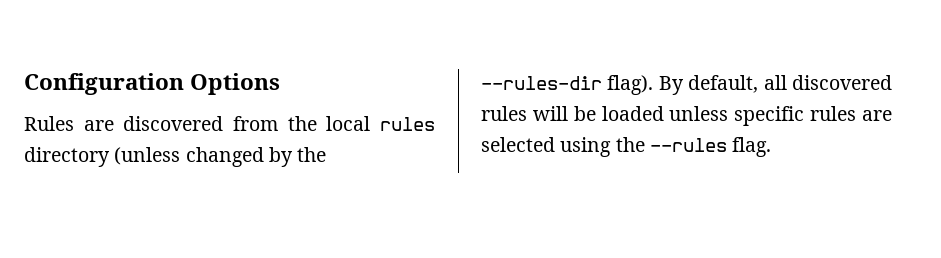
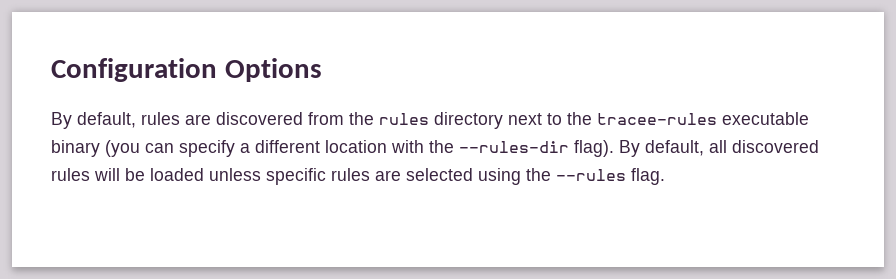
- Rules are discovered from the local rules directory (unless changed by the --rules-dir flag).
+ By default, rules are discovered from the rules directory next to the tracee-rules executable binary (you can specify a different location with the --rules-dir flag).

